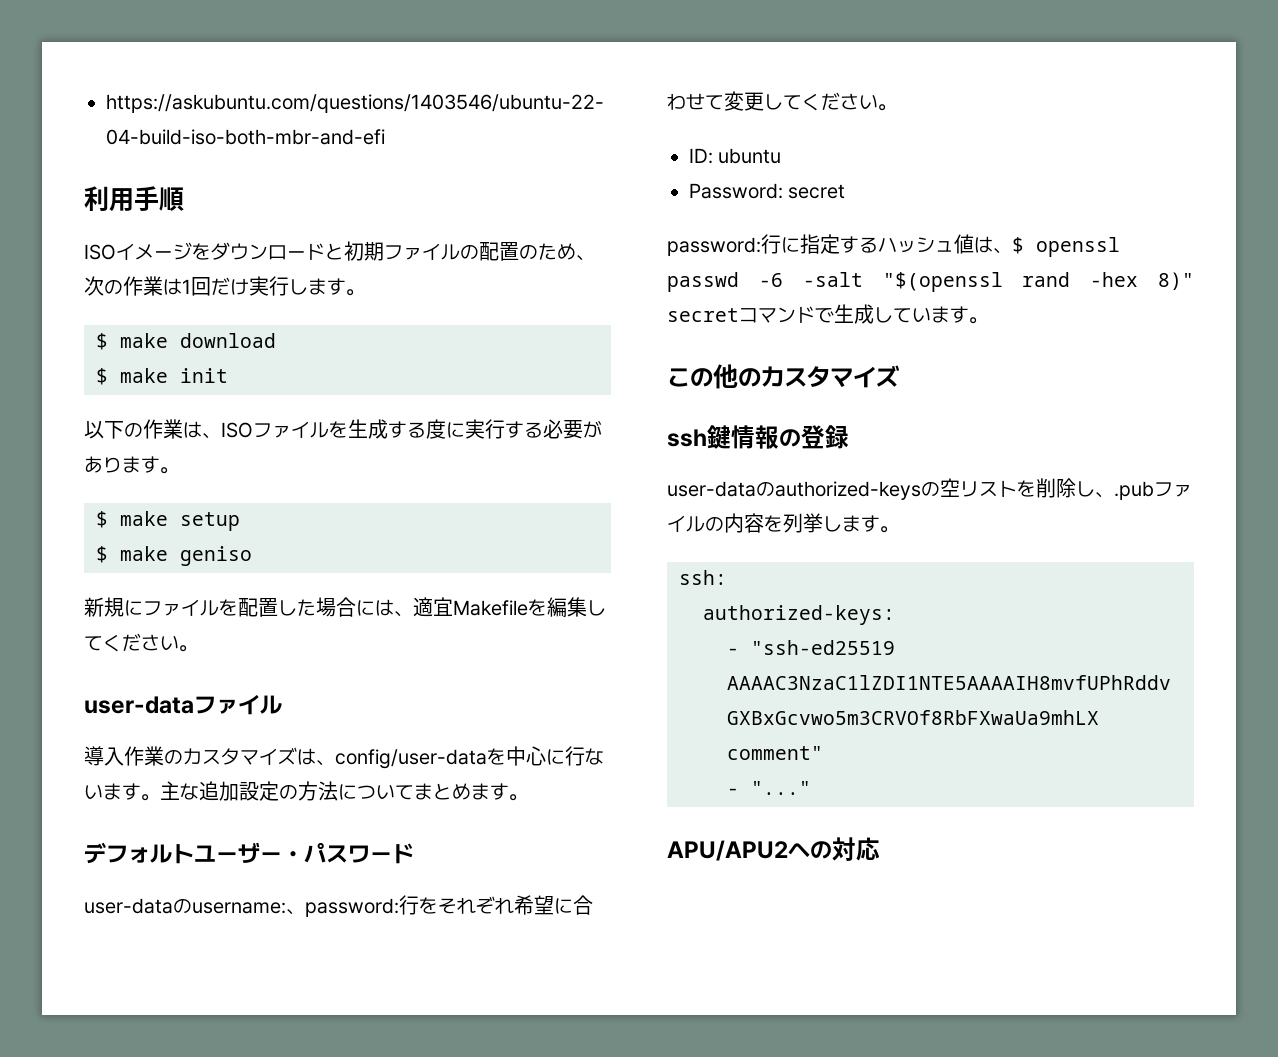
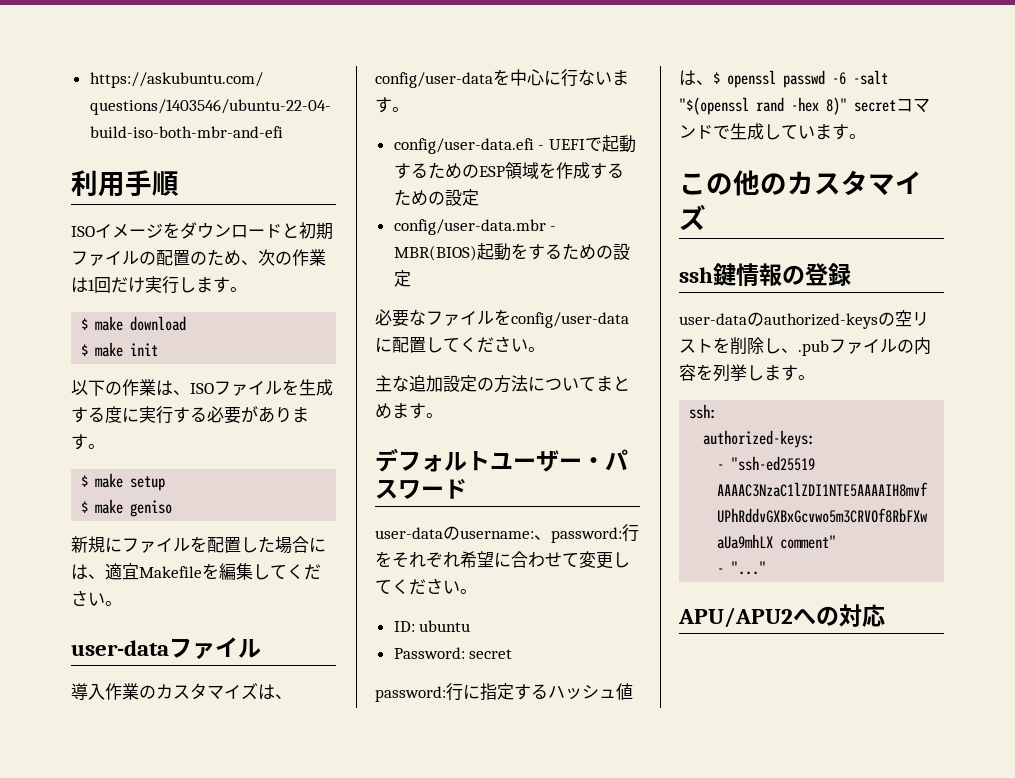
- 導入作業のカスタマイズは、config/user-dataを中心に行ないます。主な追加設定の方法についてまとめます。
+ 導入作業のカスタマイズは、config/user-dataを中心に行ないます。
+ config/user-data.efi - UEFIで起動するためのESP領域を作成するための設定
+ config/user-data.mbr - MBR(BIOS)起動をするための設定
+ 必要なファイルをconfig/user-dataに配置してください。
+ 主な追加設定の方法についてまとめます。

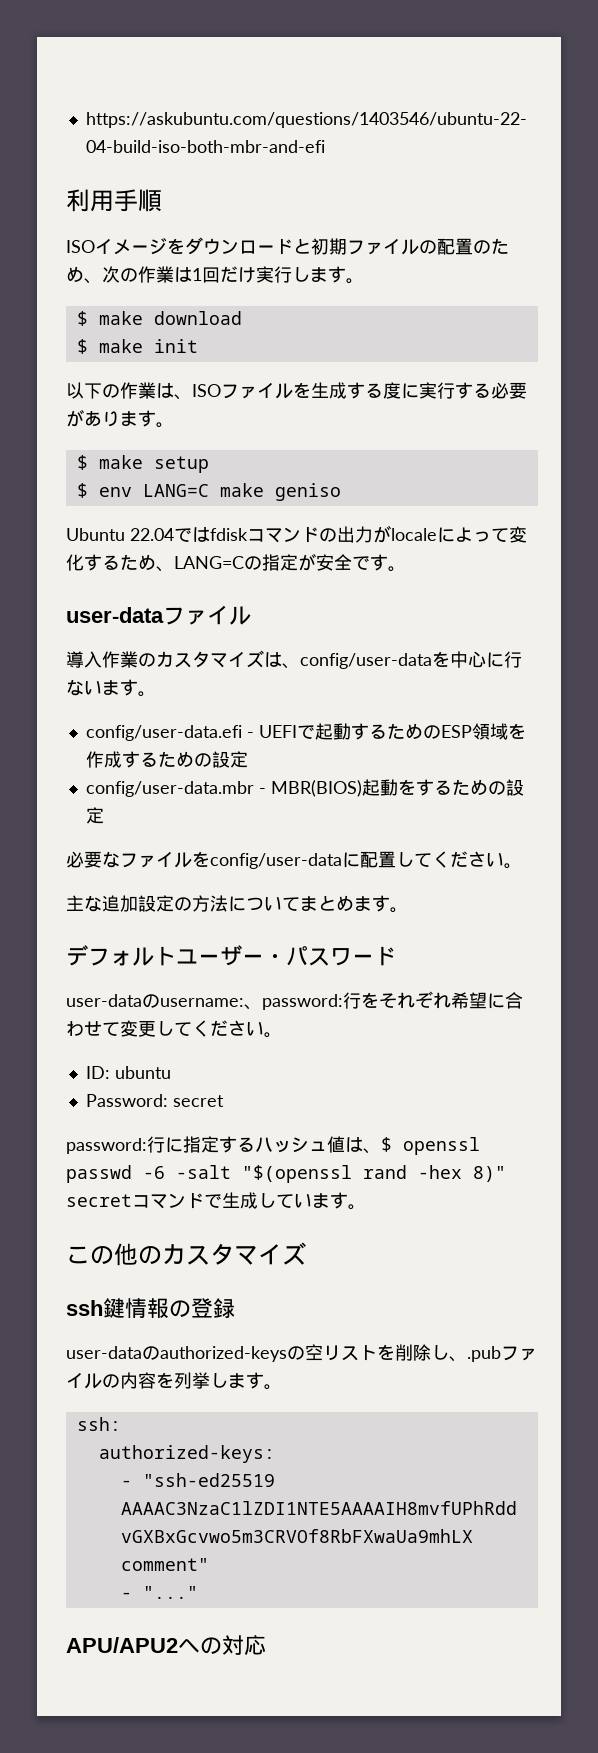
- $ make geniso
+ $ env LANG=C make geniso
- 新規にファイルを配置した場合には、適宜Makefileを編集してください。
+ Ubuntu 22.04ではfdiskコマンドの出力がlocaleによって変化するため、LANG=Cの指定が安全です。

